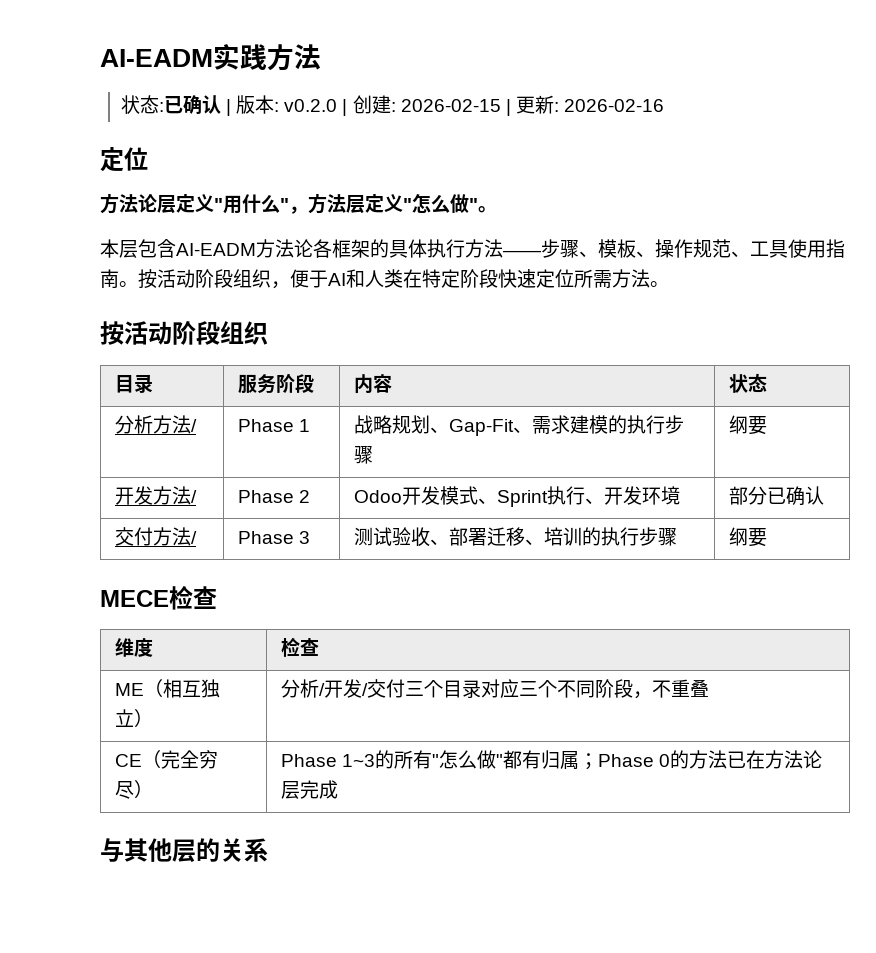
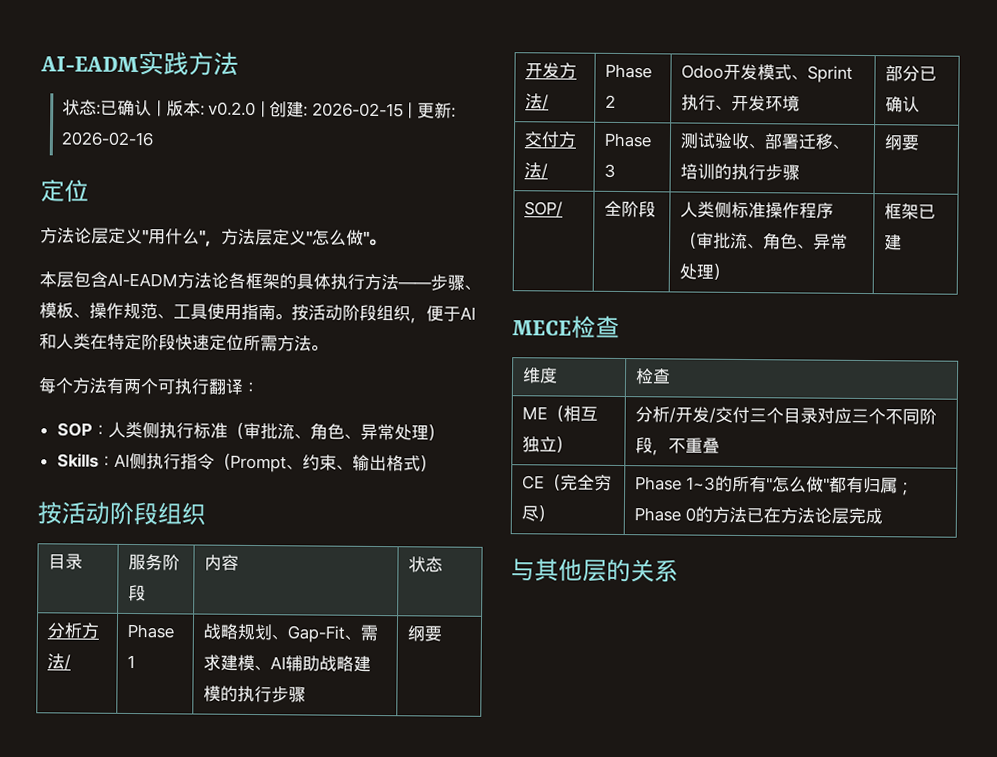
+ 每个方法有两个可执行翻译：
+ SOP：人类侧执行标准（审批流、角色、异常处理）
+ Skills：AI侧执行指令（Prompt、约束、输出格式）
- 分析方法/ | Phase 1 | 战略规划、Gap-Fit、需求建模的执行步骤 | 纲要
+ 分析方法/ | Phase 1 | 战略规划、Gap-Fit、需求建模、AI辅助战略建模的执行步骤 | 纲要
+ SOP/ | 全阶段 | 人类侧标准操作程序（审批流、角色、异常处理） | 框架已建

